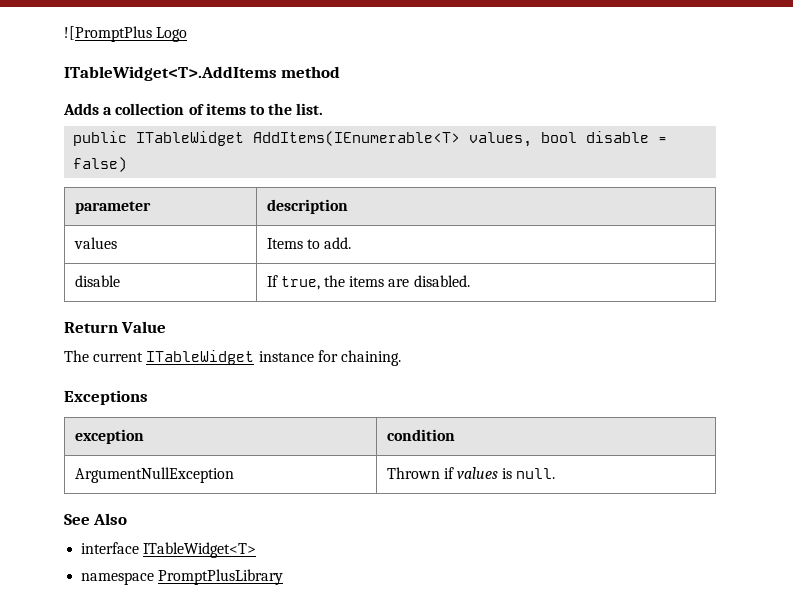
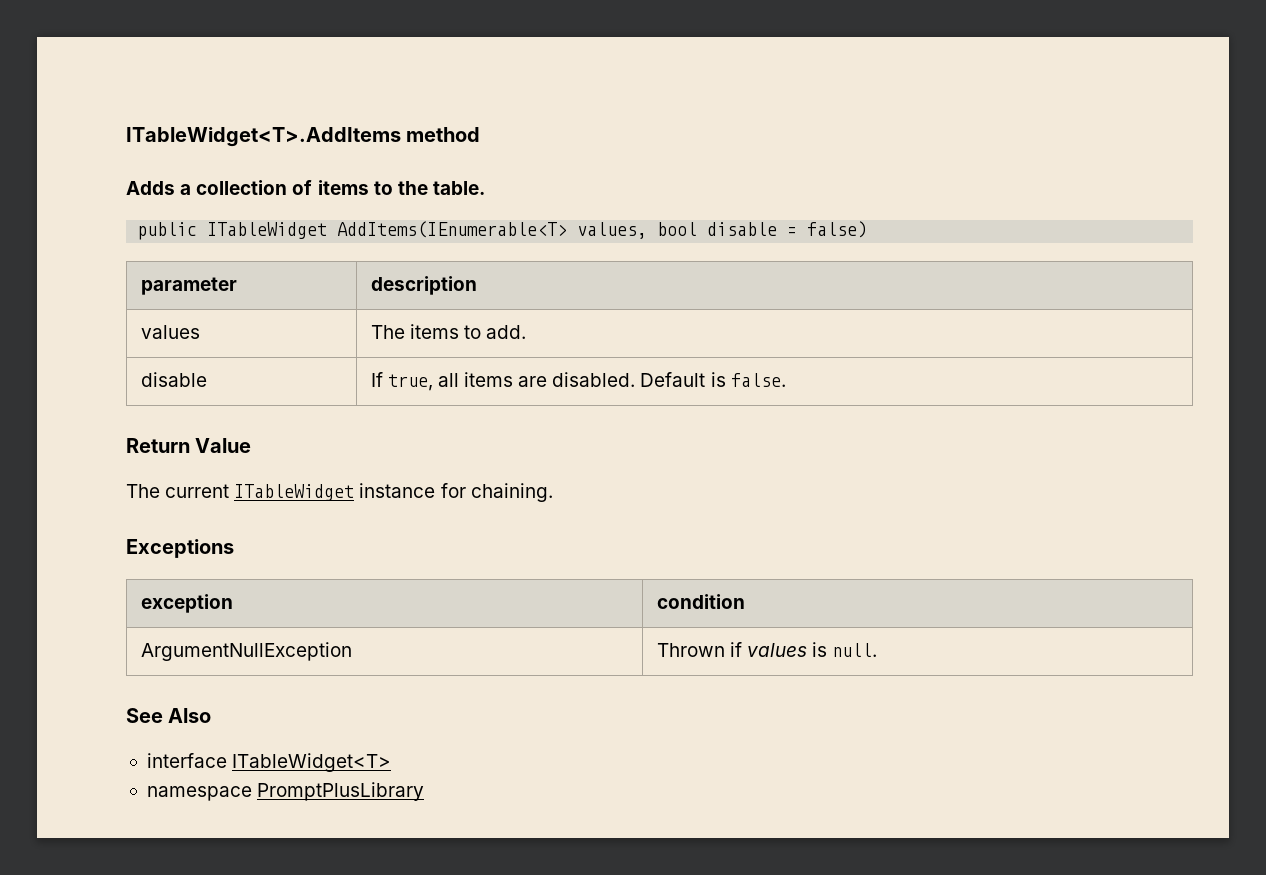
- ![PromptPlus Logo
- Adds a collection of items to the list.
+ Adds a collection of items to the table.
- values | Items to add.
+ values | The items to add.
- disable | If true, the items are disabled.
+ disable | If true, all items are disabled. Default is false.

